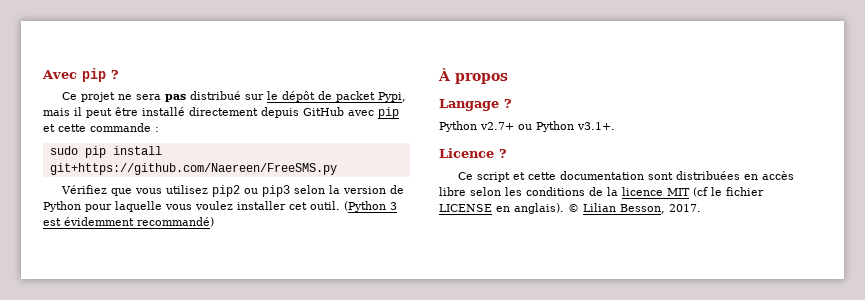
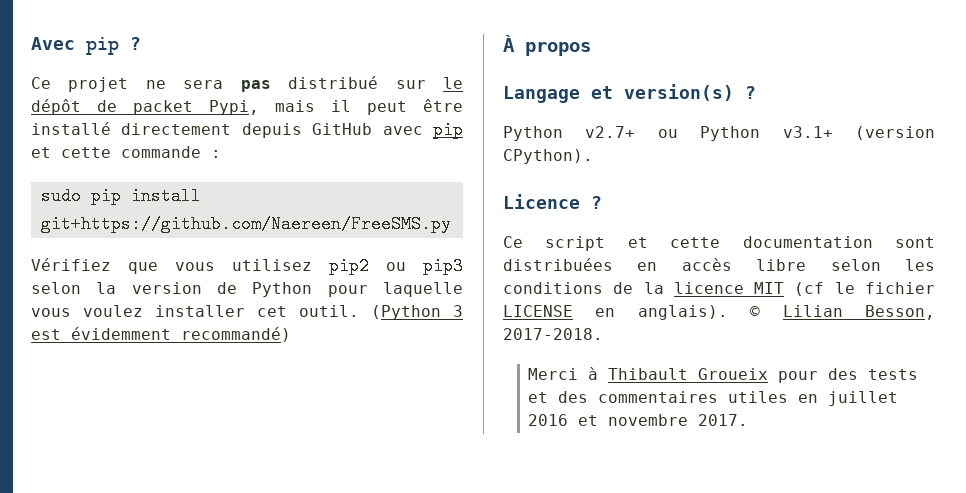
- Langage ?
+ Langage et version(s) ?
- Python v2.7+ ou Python v3.1+.
+ Python v2.7+ ou Python v3.1+ (version CPython).
- © Lilian Besson, 2017.
+ © Lilian Besson, 2017-2018.
+ Merci à Thibault Groueix pour des tests et des commentaires utiles en juillet 2016 et novembre 2017.

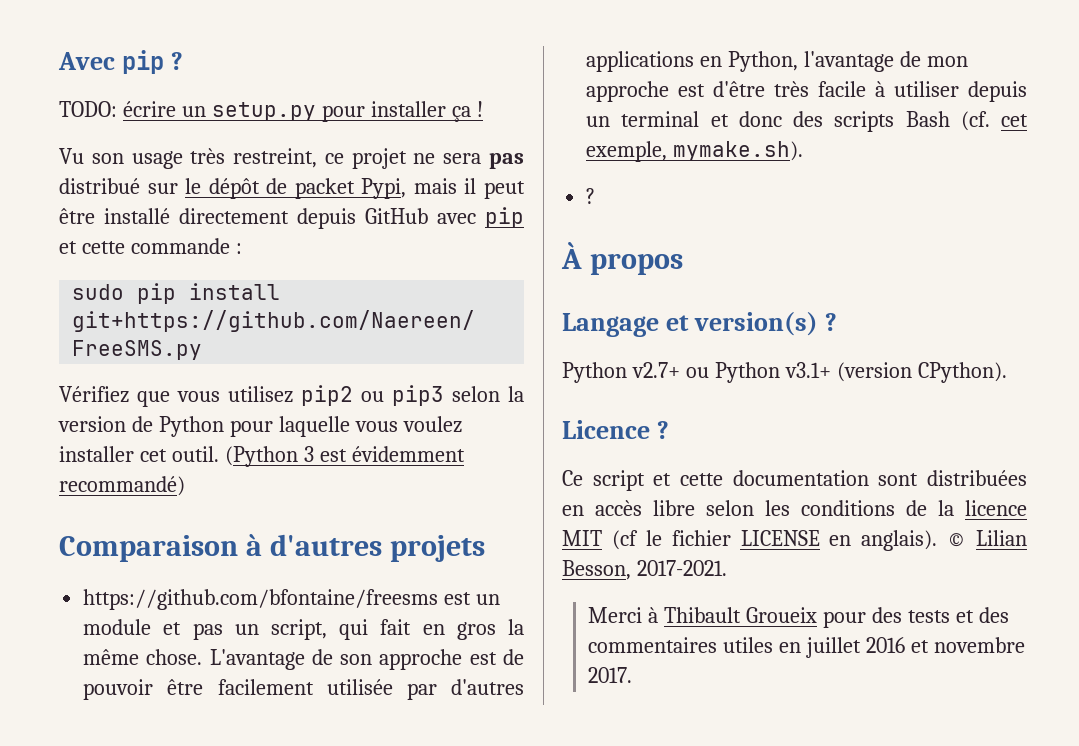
- Ce projet ne sera pas distribué sur le dépôt de packet Pypi, mais il peut être installé directement depuis GitHub avec pip et cette commande :
+ TODO: écrire un setup.py pour installer ça !
+ Vu son usage très restreint, ce projet ne sera pas distribué sur le dépôt de packet Pypi, mais il peut être installé directement depuis GitHub avec pip et cette commande :
+ Comparaison à d'autres projets
+ https://github.com/bfontaine/freesms est un module et pas un script, qui fait en gros la même chose. L'avantage de son approche est de pouvoir être facilement utilisée par d'autres applications en Python, l'avantage de mon approche est d'être très facile à utiliser depuis un terminal et donc des scripts Bash (cf. cet exemple, mymake.sh).
+ ?
- © Lilian Besson, 2017-2018.
+ © Lilian Besson, 2017-2021.

